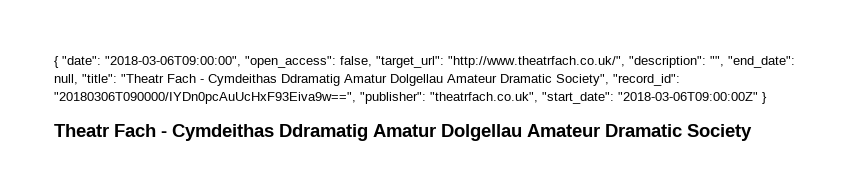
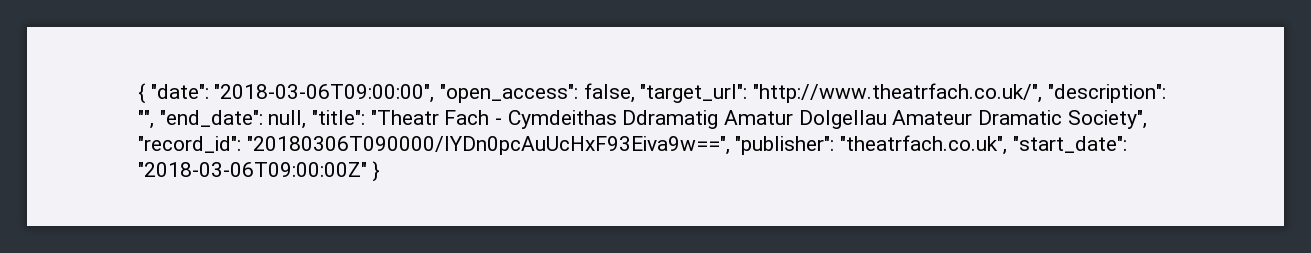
- Theatr Fach - Cymdeithas Ddramatig Amatur Dolgellau Amateur Dramatic Society

